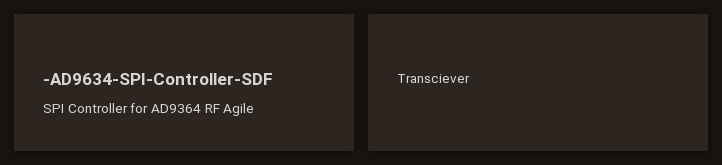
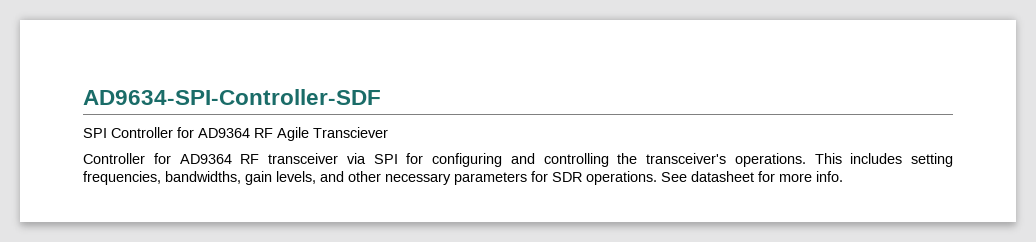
- -AD9634-SPI-Controller-SDF
+ AD9634-SPI-Controller-SDF
+ Controller for AD9364 RF transceiver via SPI for configuring and controlling the transceiver's operations. This includes setting frequencies, bandwidths, gain levels, and other necessary parameters for SDR operations. See datasheet for more info.

